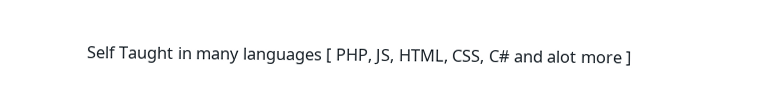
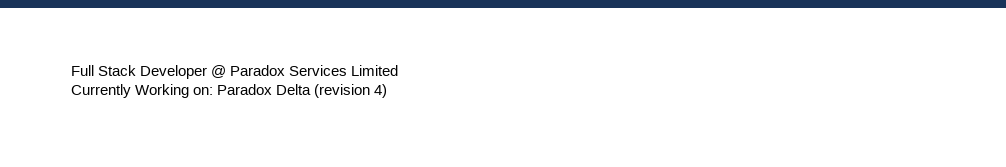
- Self Taught in many languages [ PHP, JS, HTML, CSS, C# and alot more ]
+ Full Stack Developer @ Paradox Services Limited
+ Currently Working on: Paradox Delta (revision 4)

